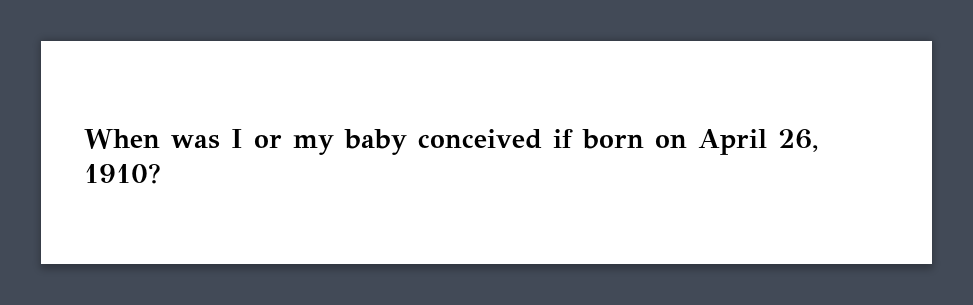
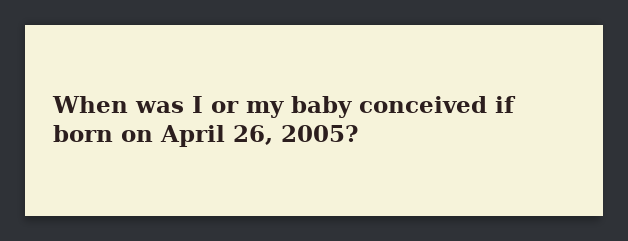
- When was I or my baby conceived if born on April 26, 1910?
+ When was I or my baby conceived if born on April 26, 2005?

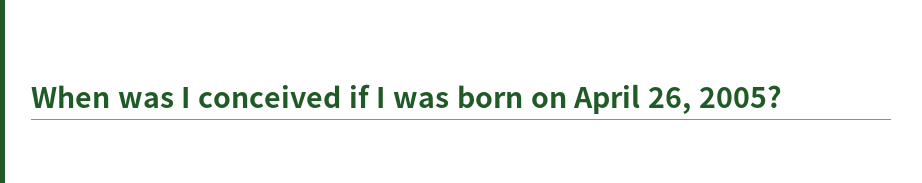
- When was I or my baby conceived if born on April 26, 2005?
+ When was I conceived if I was born on April 26, 2005?

